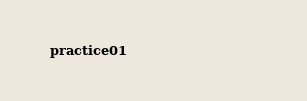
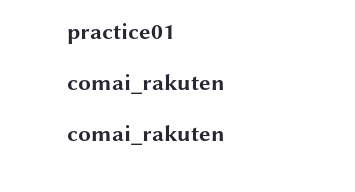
  practice01
+ comai_rakuten
+ comai_rakuten

